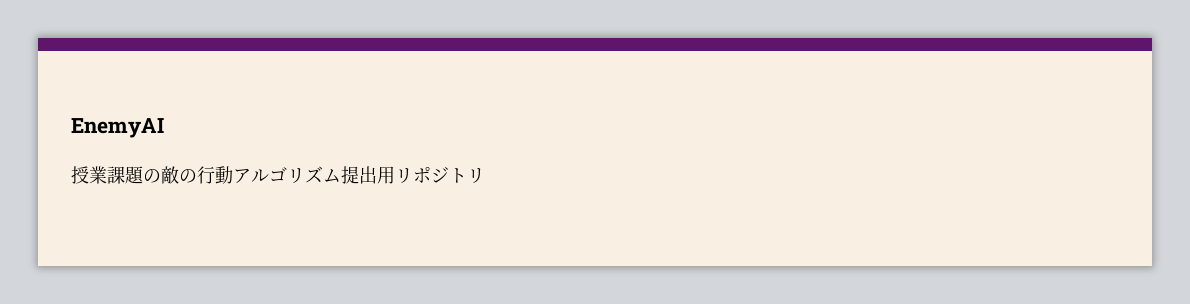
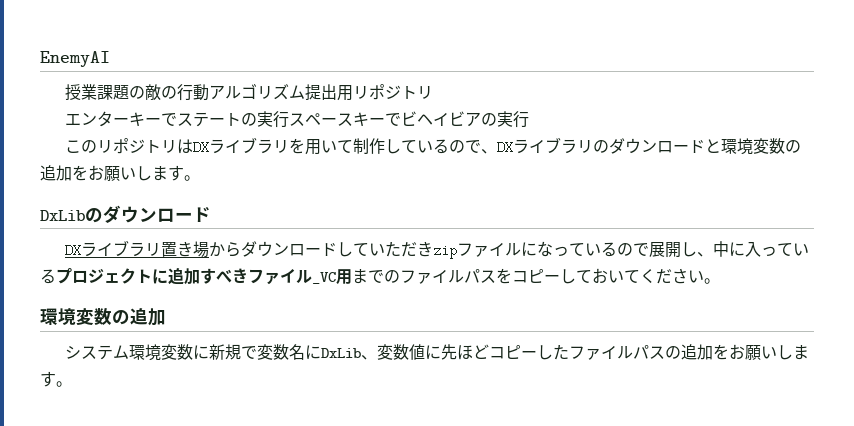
+ エンターキーでステートの実行スペースキーでビヘイビアの実行
+ このリポジトリはDXライブラリを用いて制作しているので、DXライブラリのダウンロードと環境変数の追加をお願いします。
+ DxLibのダウンロード
+ DXライブラリ置き場からダウンロードしていただきzipファイルになっているので展開し、中に入っているプロジェクトに追加すべきファイル_VC用までのファイルパスをコピーしておいてください。
+ 環境変数の追加
+ システム環境変数に新規で変数名にDxLib、変数値に先ほどコピーしたファイルパスの追加をお願いします。

